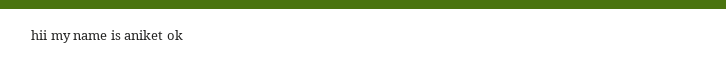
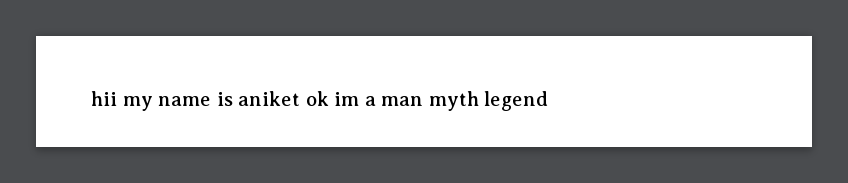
- hii my name is aniket ok
+ hii my name is aniket ok im a man myth legend

